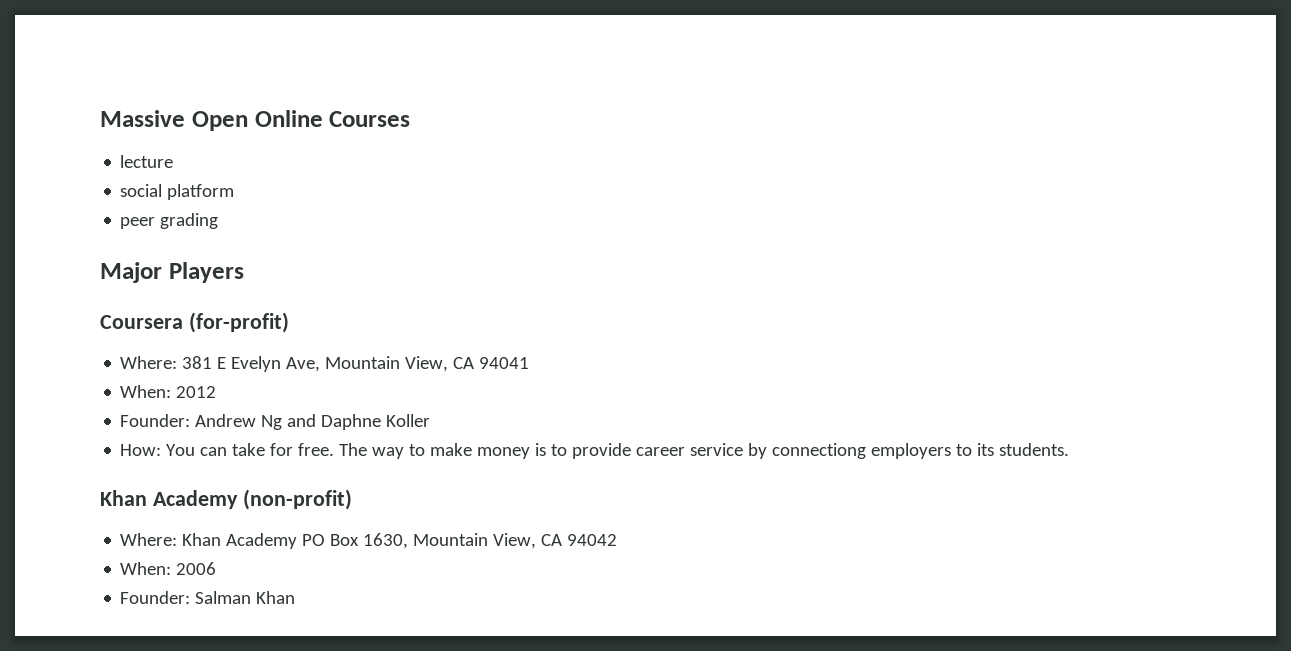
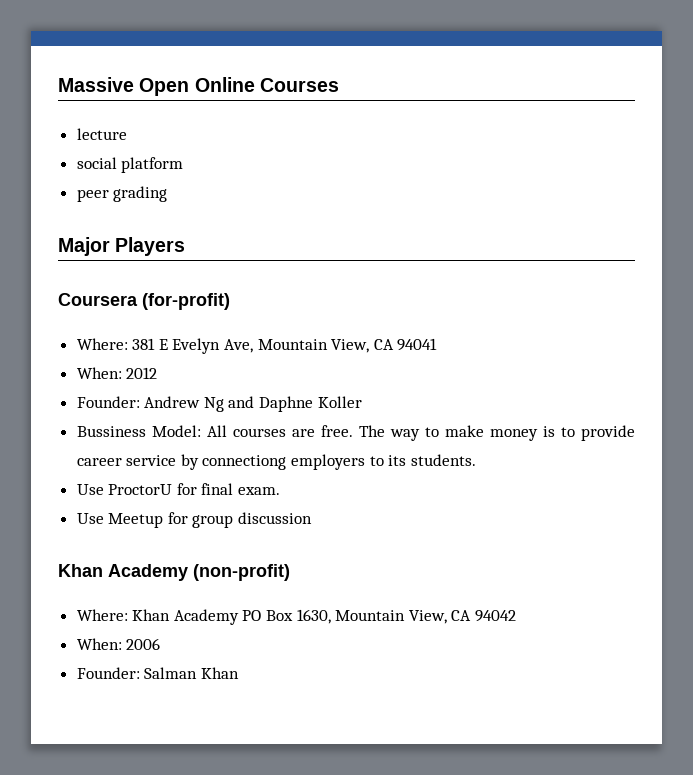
- How: You can take for free.
+ Bussiness Model: All courses are free.
+ Use ProctorU for final exam.
+ Use Meetup for group discussion

